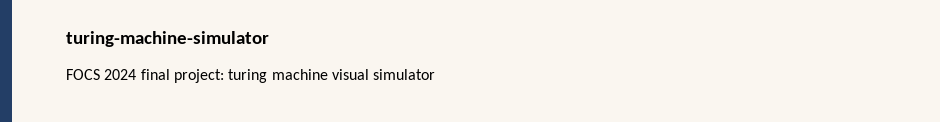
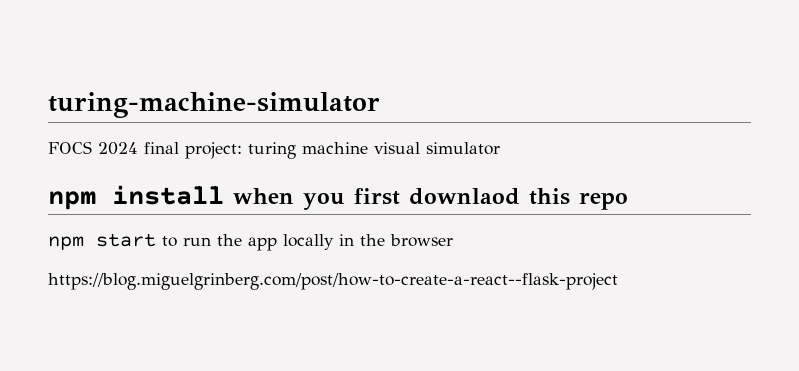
+ npm install when you first downlaod this repo
+ npm start to run the app locally in the browser
+ https://blog.miguelgrinberg.com/post/how-to-create-a-react--flask-project

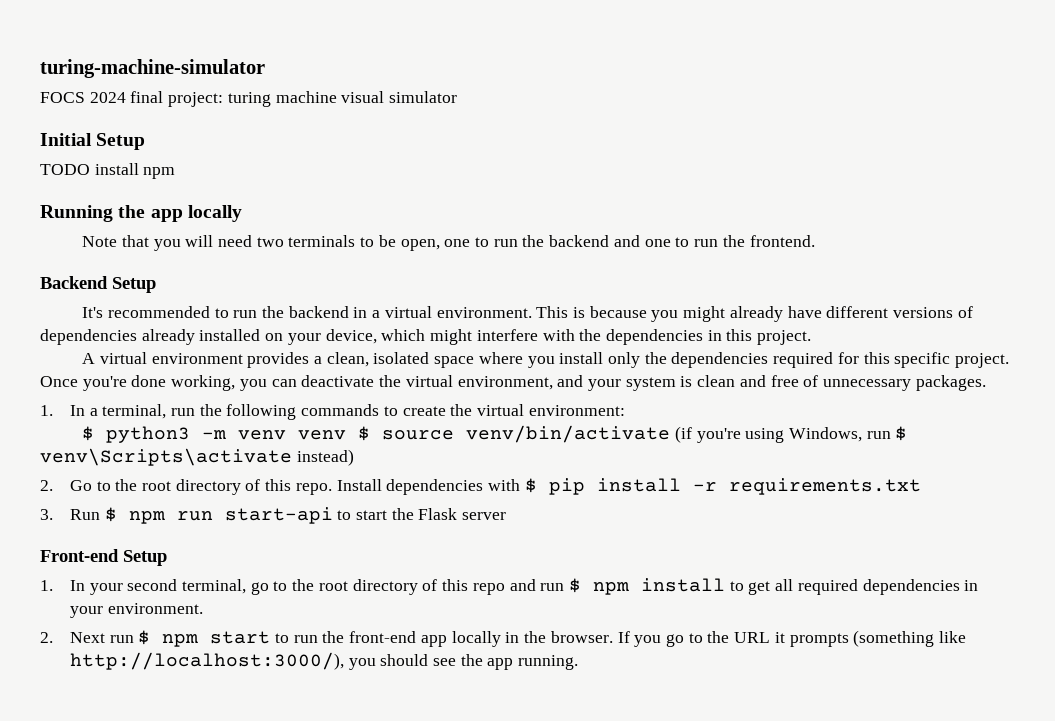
- npm install when you first downlaod this repo
- npm start to run the app locally in the browser
- https://blog.miguelgrinberg.com/post/how-to-create-a-react--flask-project
+ Initial Setup
+ TODO install npm
+ Running the app locally
+ Note that you will need two terminals to be open, one to run the backend and one to run the frontend.
+ Backend Setup
+ It's recommended to run the backend in a virtual environment. This is because you might already have different versions of dependencies already installed on your device, which might interfere with the dependencies in this project.
+ A virtual environment provides a clean, isolated space where you install only the dependencies required for this specific project. Once you're done working, you can deactivate the virtual environment, and your system is clean and free of unnecessary packages.
+ 1. In a terminal, run the following commands to create the virtual environment:
+ $ python3 -m venv venv $ source venv/bin/activate (if you're using Windows, run $ venv\Scripts\activate instead)
+ 2. Go to the root directory of this repo. Install dependencies with $ pip install -r requirements.txt
+ 3. Run $ npm run start-api to start the Flask server
+ Front-end Setup
+ 1. In your second terminal, go to the root directory of this repo and run $ npm install to get all required dependencies in your environment.
+ 2. Next run $ npm start to run the front-end app locally in the browser. If you go to the URL it prompts (something like http://localhost:3000/), you should see the app running.

